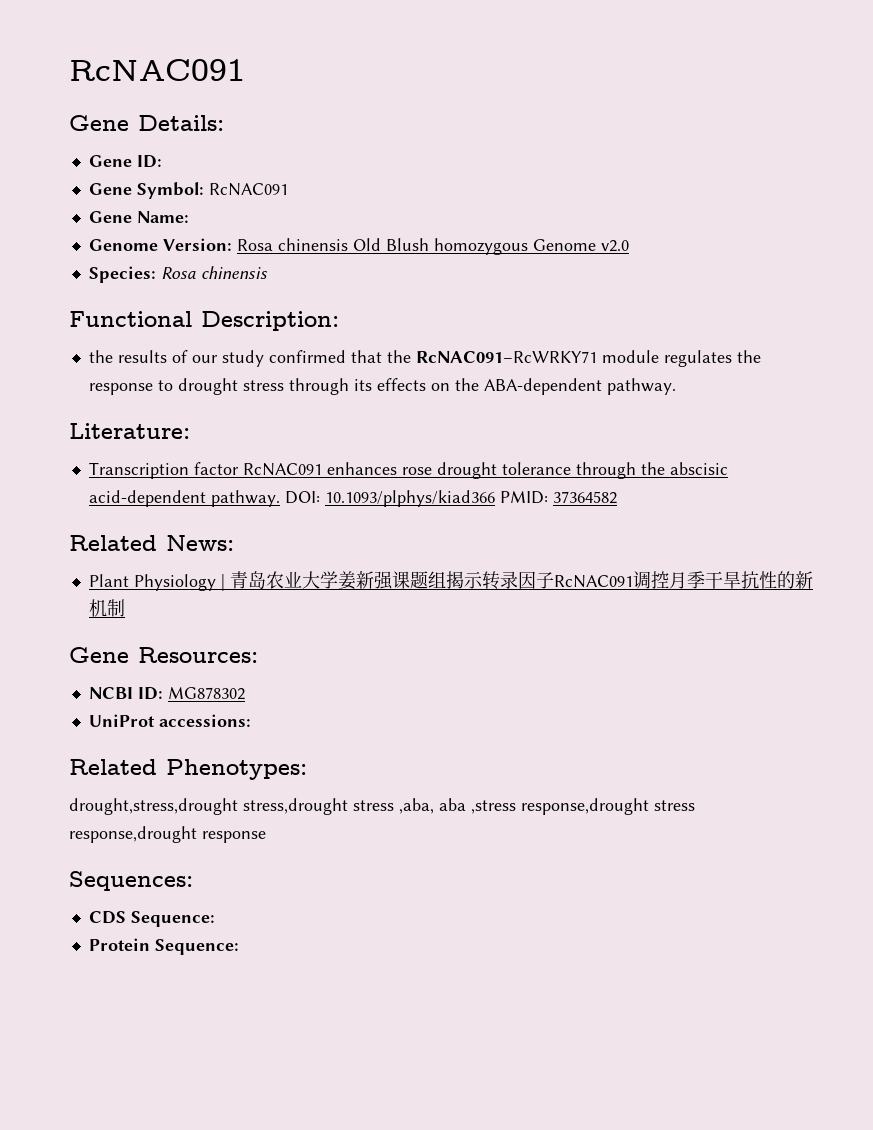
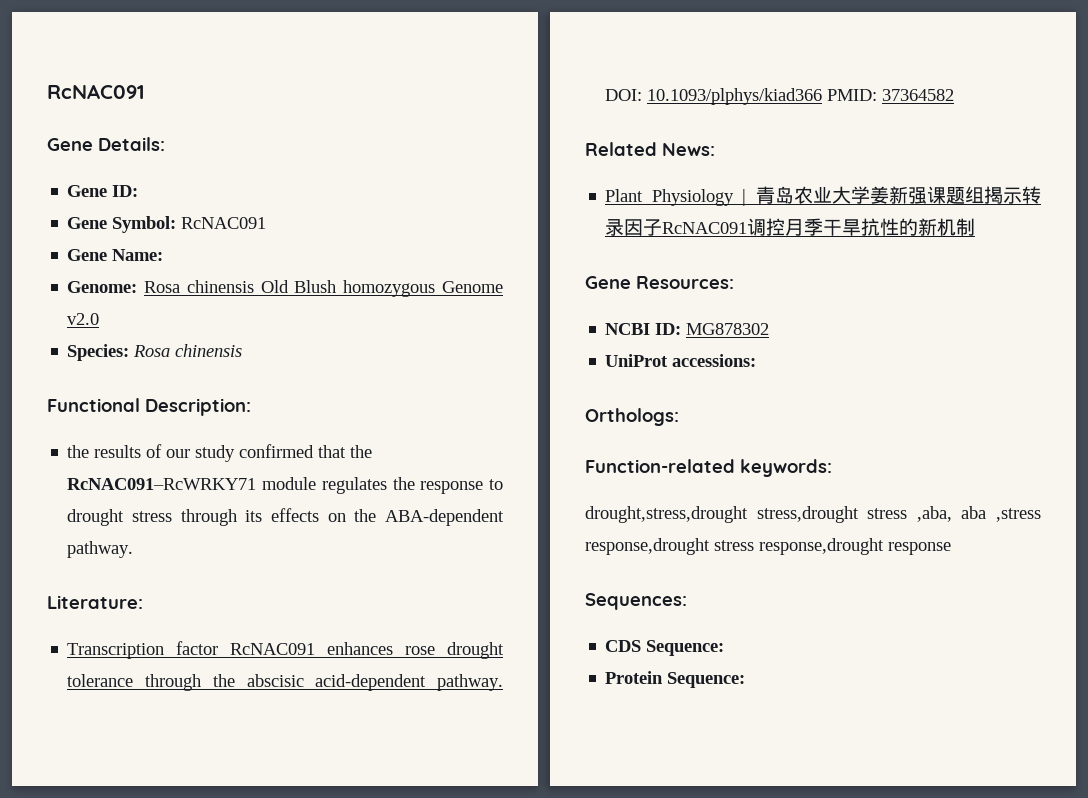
- Genome Version: Rosa chinensis Old Blush homozygous Genome v2.0
+ Genome: Rosa chinensis Old Blush homozygous Genome v2.0
- Related Phenotypes:
+ Orthologs:
+ Function-related keywords:

